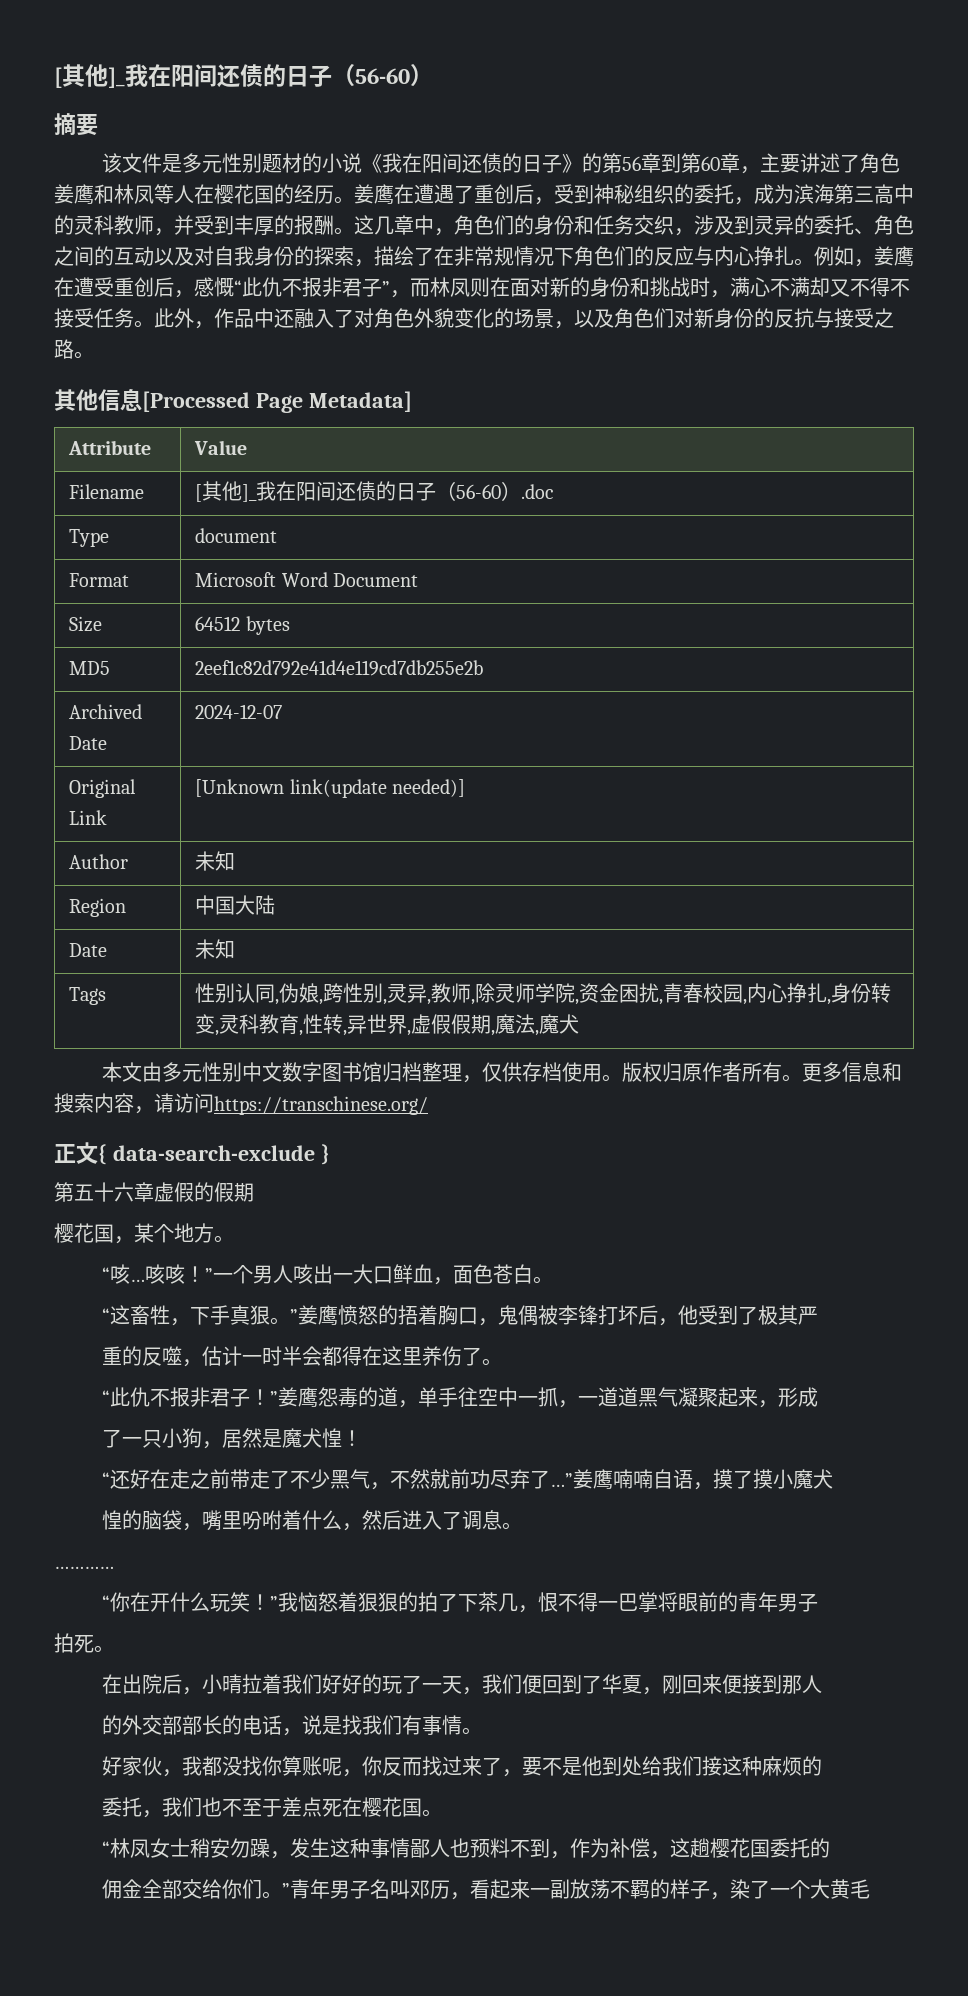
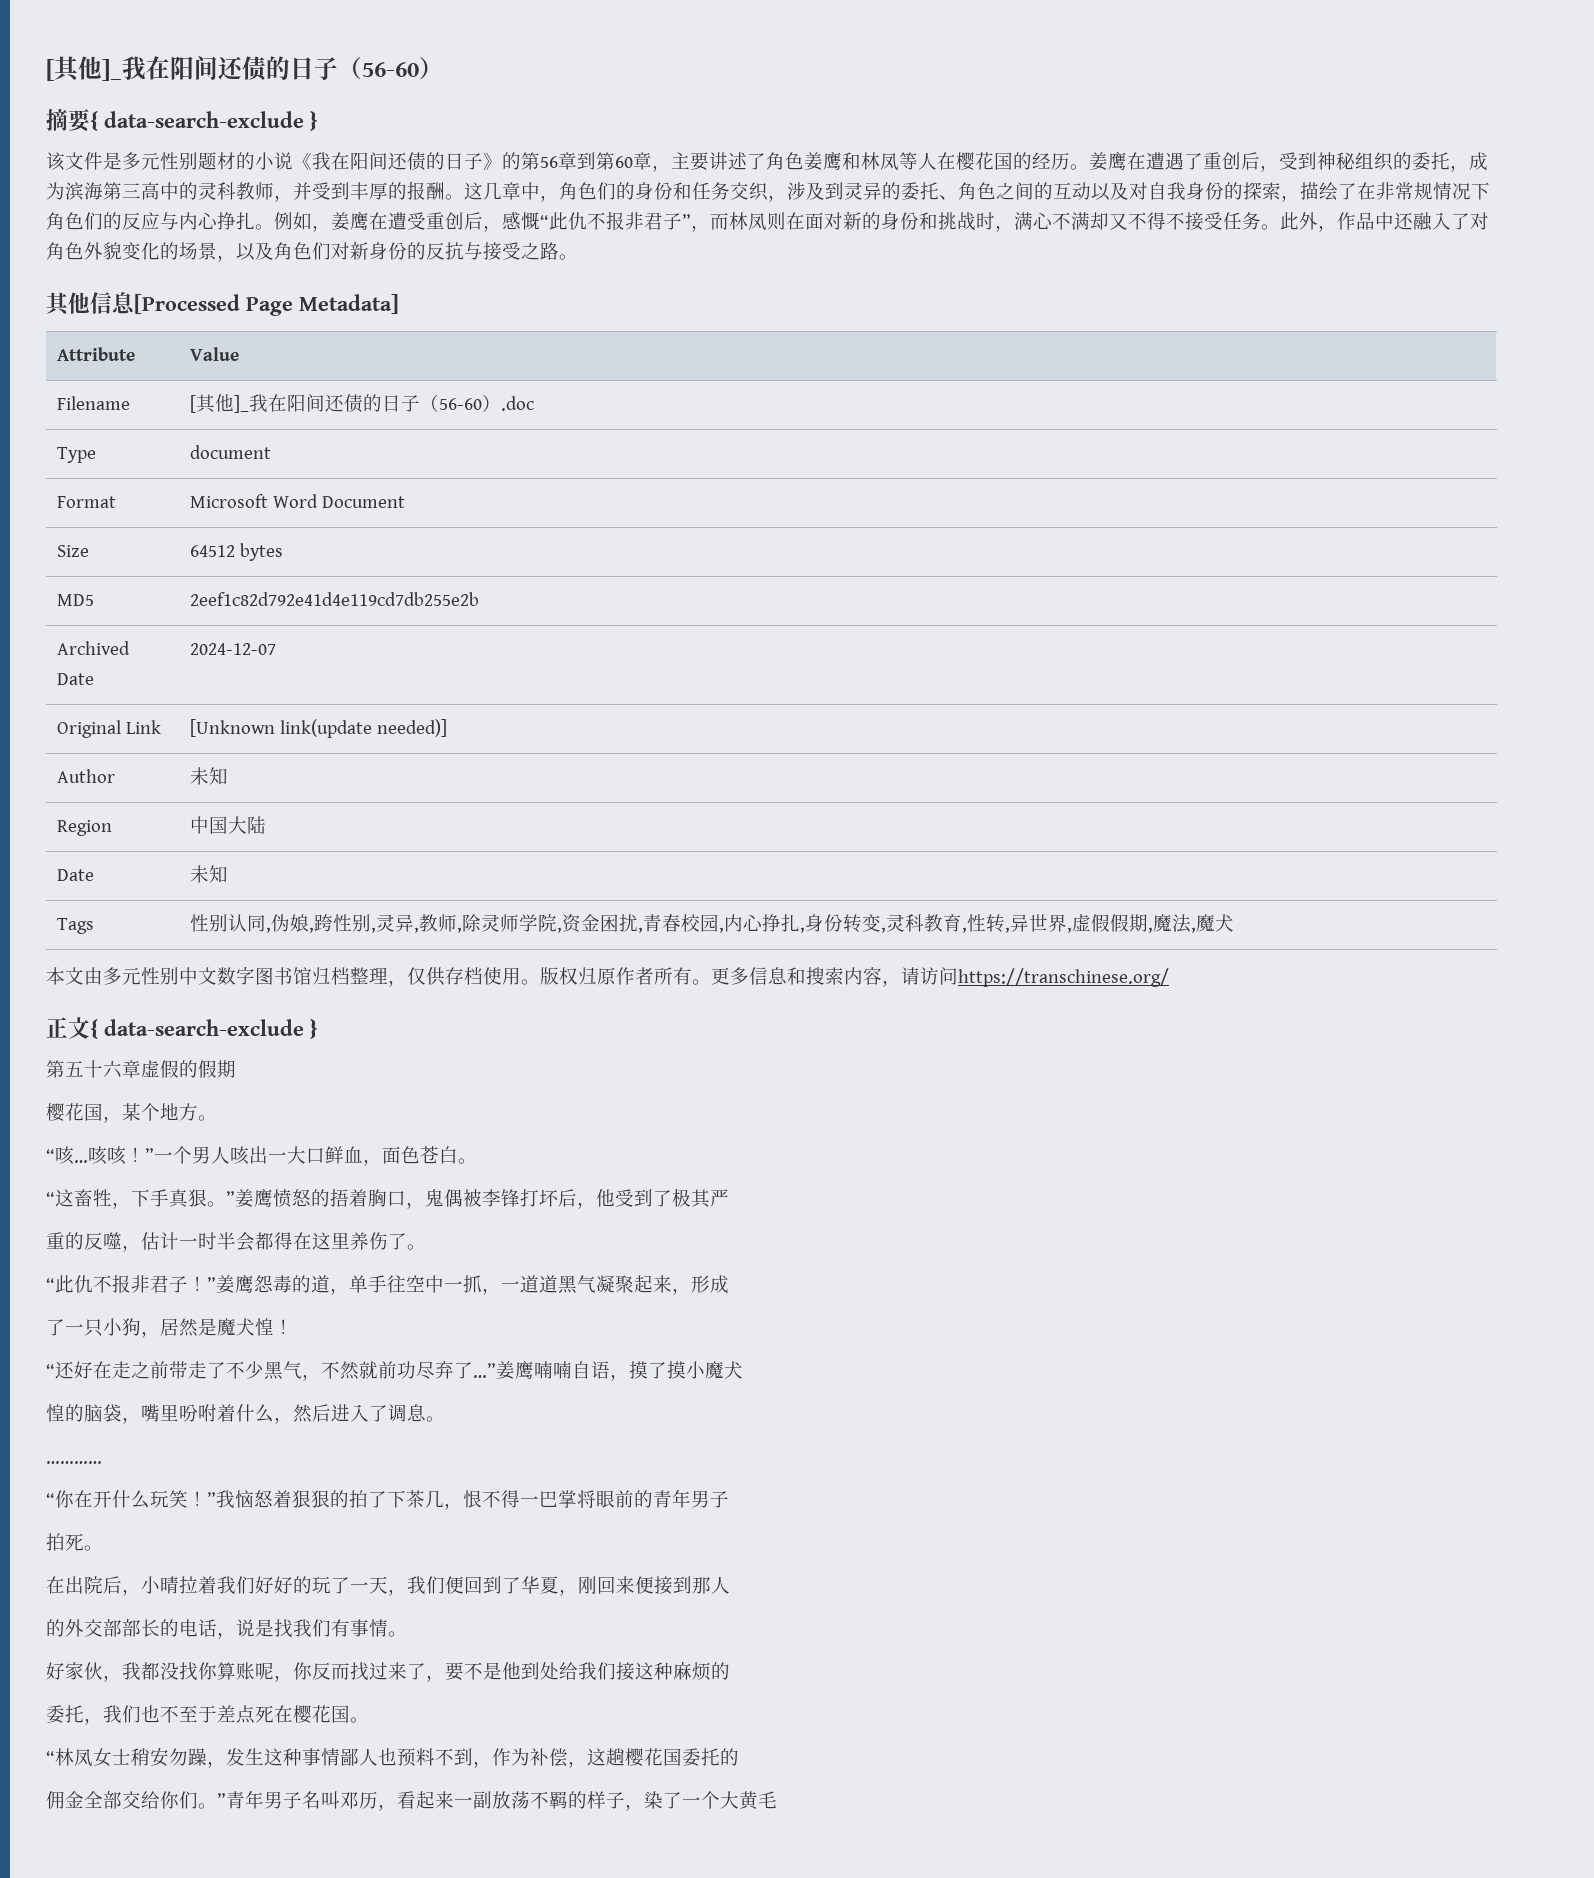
- 摘要
+ 摘要{ data-search-exclude }

